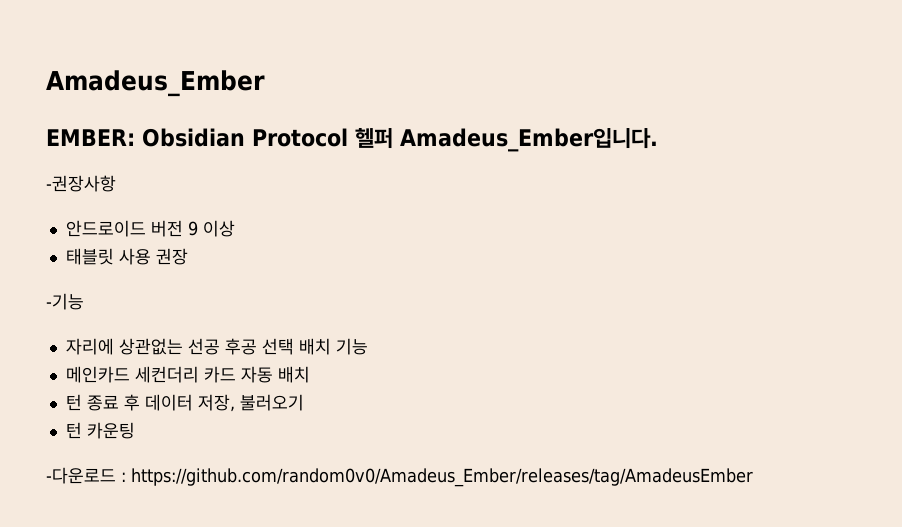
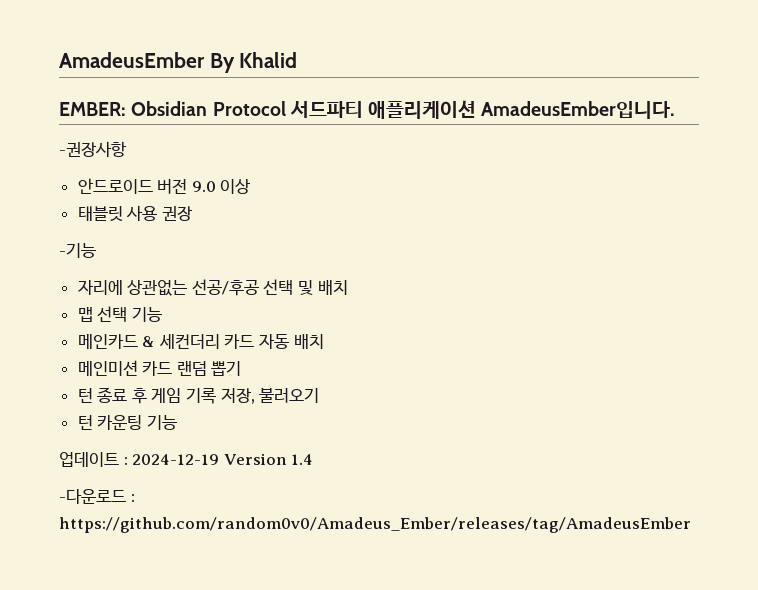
- Amadeus_Ember
+ AmadeusEmber By Khalid
- EMBER: Obsidian Protocol 헬퍼 Amadeus_Ember입니다.
+ EMBER: Obsidian Protocol 서드파티 애플리케이션 AmadeusEmber입니다.
- 안드로이드 버전 9 이상
+ 안드로이드 버전 9.0 이상
- 자리에 상관없는 선공 후공 선택 배치 기능
+ 자리에 상관없는 선공/후공 선택 및 배치
+ 맵 선택 기능
- 메인카드 세컨더리 카드 자동 배치
+ 메인카드 & 세컨더리 카드 자동 배치
+ 메인미션 카드 랜덤 뽑기
- 턴 종료 후 데이터 저장, 불러오기
+ 턴 종료 후 게임 기록 저장, 불러오기
- 턴 카운팅
+ 턴 카운팅 기능
+ 업데이트 : 2024-12-19 Version 1.4

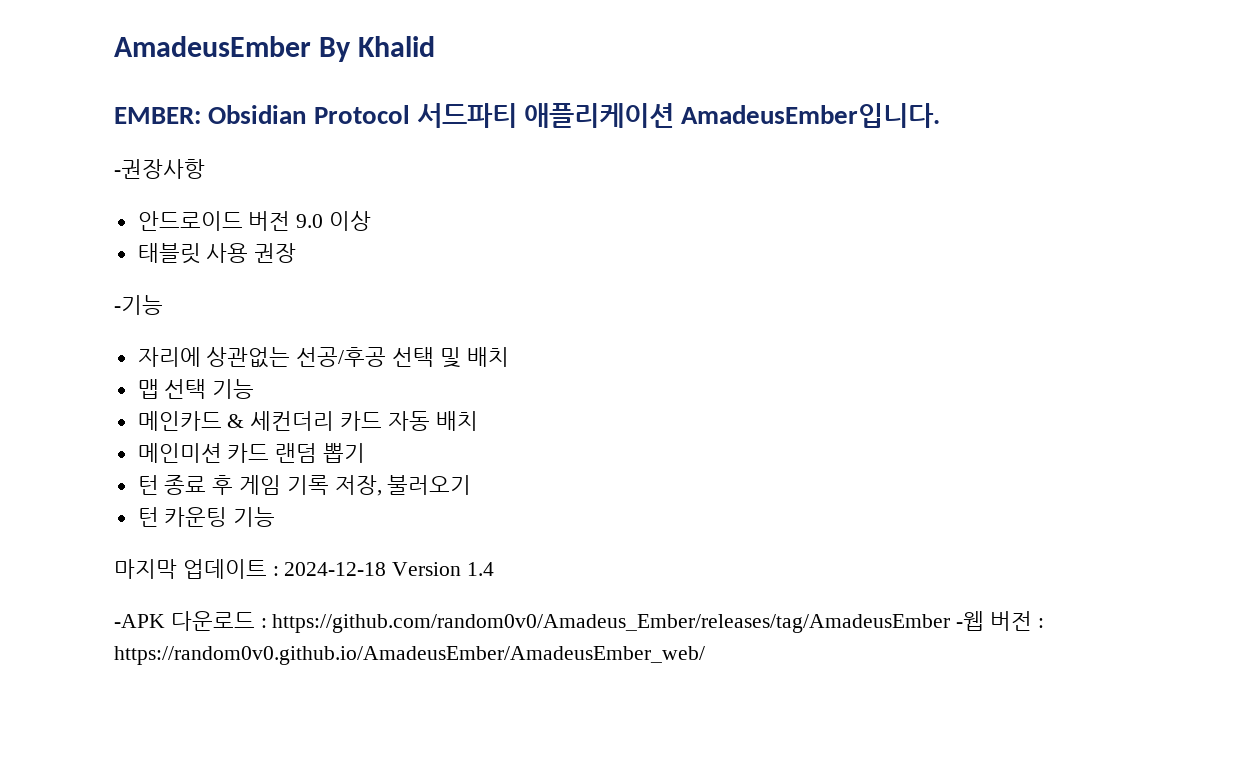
- 업데이트 : 2024-12-19 Version 1.4
+ 마지막 업데이트 : 2024-12-18 Version 1.4
- -다운로드 : https://github.com/random0v0/Amadeus_Ember/releases/tag/AmadeusEmber
+ -APK 다운로드 : https://github.com/random0v0/Amadeus_Ember/releases/tag/AmadeusEmber -웹 버전 : https://random0v0.github.io/AmadeusEmber/AmadeusEmber_web/

